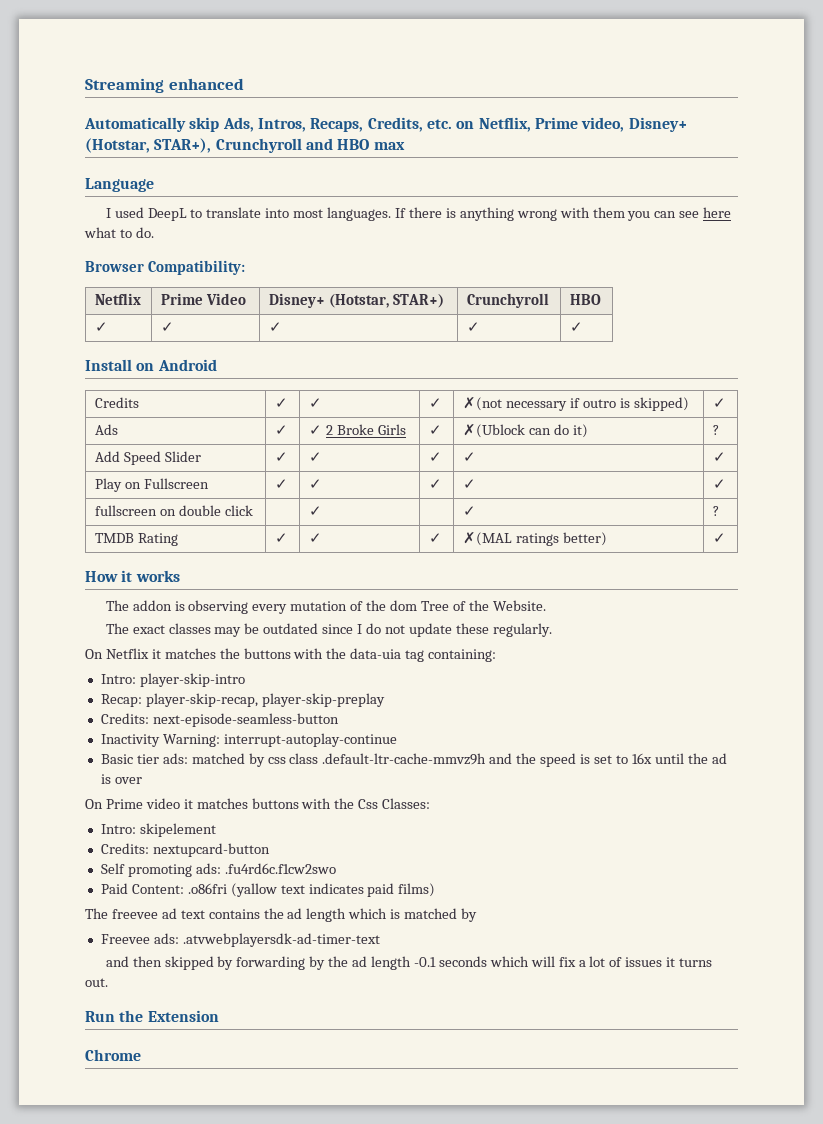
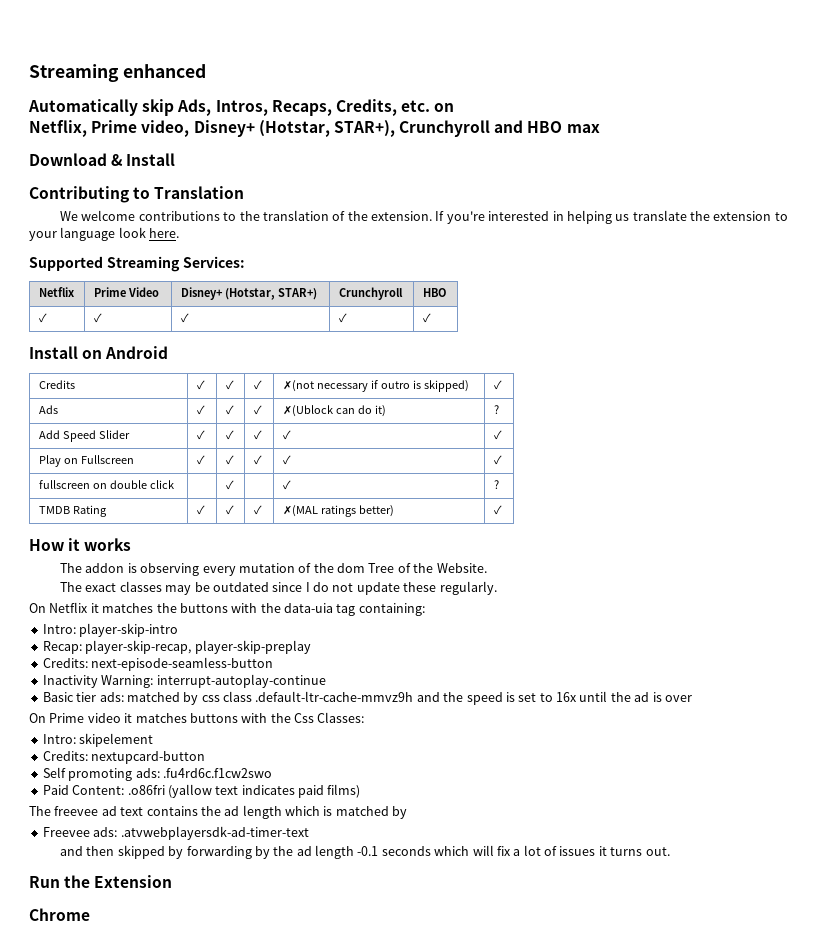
- Automatically skip Ads, Intros, Recaps, Credits, etc. on Netflix, Prime video, Disney+ (Hotstar, STAR+), Crunchyroll and HBO max
+ Automatically skip Ads, Intros, Recaps, Credits, etc. on
+ Netflix, Prime video, Disney+ (Hotstar, STAR+), Crunchyroll and HBO max
- Language
- I used DeepL to translate into most languages. If there is anything wrong with them you can see here what to do.
- Browser Compatibility:
+ Download & Install
+ Contributing to Translation
+ We welcome contributions to the translation of the extension. If you're interested in helping us translate the extension to your language look here.
+ Supported Streaming Services:
- Ads | ✓ | ✓ 2 Broke Girls | ✓ | ✗(Ublock can do it) | ?
+ Ads | ✓ | ✓ | ✓ | ✗(Ublock can do it) | ?

